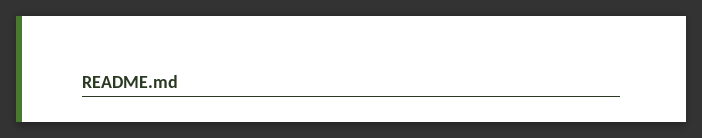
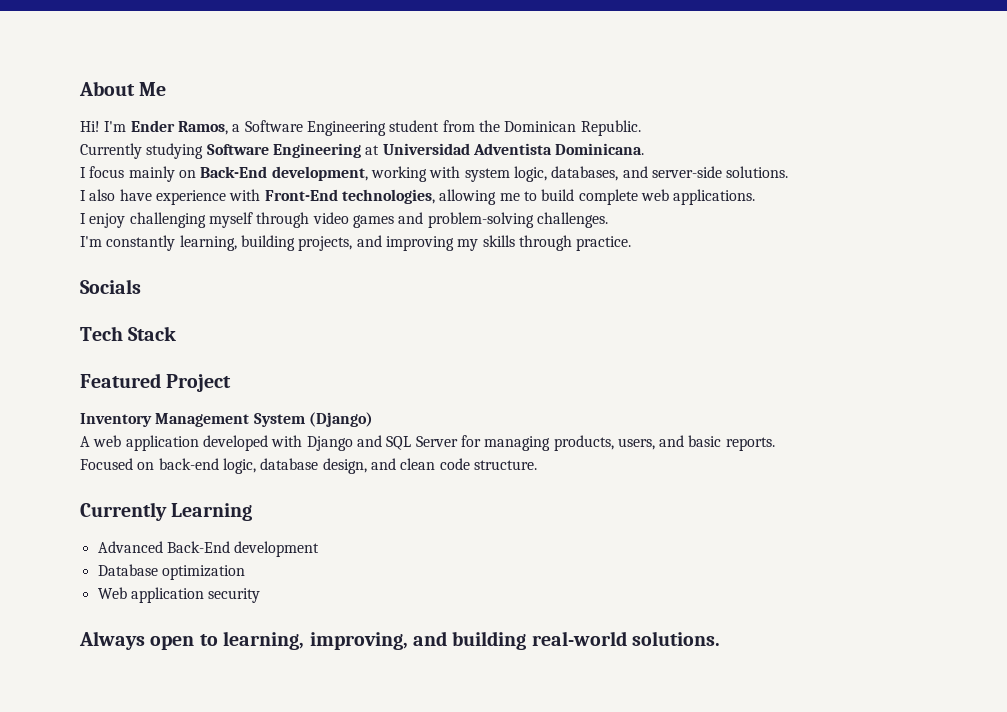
- README.md
+ About Me
+ Hi! I'm Ender Ramos, a Software Engineering student from the Dominican Republic.
+ Currently studying Software Engineering at Universidad Adventista Dominicana.
+ I focus mainly on Back-End development, working with system logic, databases, and server-side solutions.
+ I also have experience with Front-End technologies, allowing me to build complete web applications.
+ I enjoy challenging myself through video games and problem-solving challenges.
+ I'm constantly learning, building projects, and improving my skills through practice.
+ Socials
+ Tech Stack
+ Featured Project
+ Inventory Management System (Django)
+ A web application developed with Django and SQL Server for managing products, users, and basic reports.
+ Focused on back-end logic, database design, and clean code structure.
+ Currently Learning
+ Advanced Back-End development
+ Database optimization
+ Web application security
+ Always open to learning, improving, and building real-world solutions.

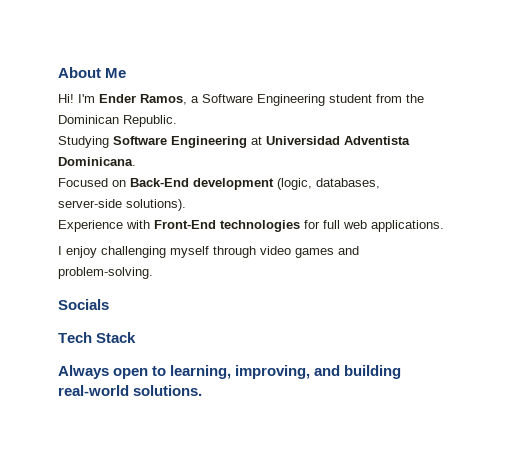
- Currently studying Software Engineering at Universidad Adventista Dominicana.
+ Studying Software Engineering at Universidad Adventista Dominicana.
- I focus mainly on Back-End development, working with system logic, databases, and server-side solutions.
- I also have experience with Front-End technologies, allowing me to build complete web applications.
+ Focused on Back-End development (logic, databases, server-side solutions).
+ Experience with Front-End technologies for full web applications.
- I enjoy challenging myself through video games and problem-solving challenges.
- I'm constantly learning, building projects, and improving my skills through practice.
+ I enjoy challenging myself through video games and problem-solving.
  Socials
  Tech Stack
- Featured Project
- Inventory Management System (Django)
- A web application developed with Django and SQL Server for managing products, users, and basic reports.
- Focused on back-end logic, database design, and clean code structure.
- Currently Learning
- Advanced Back-End development
- Database optimization
- Web application security

